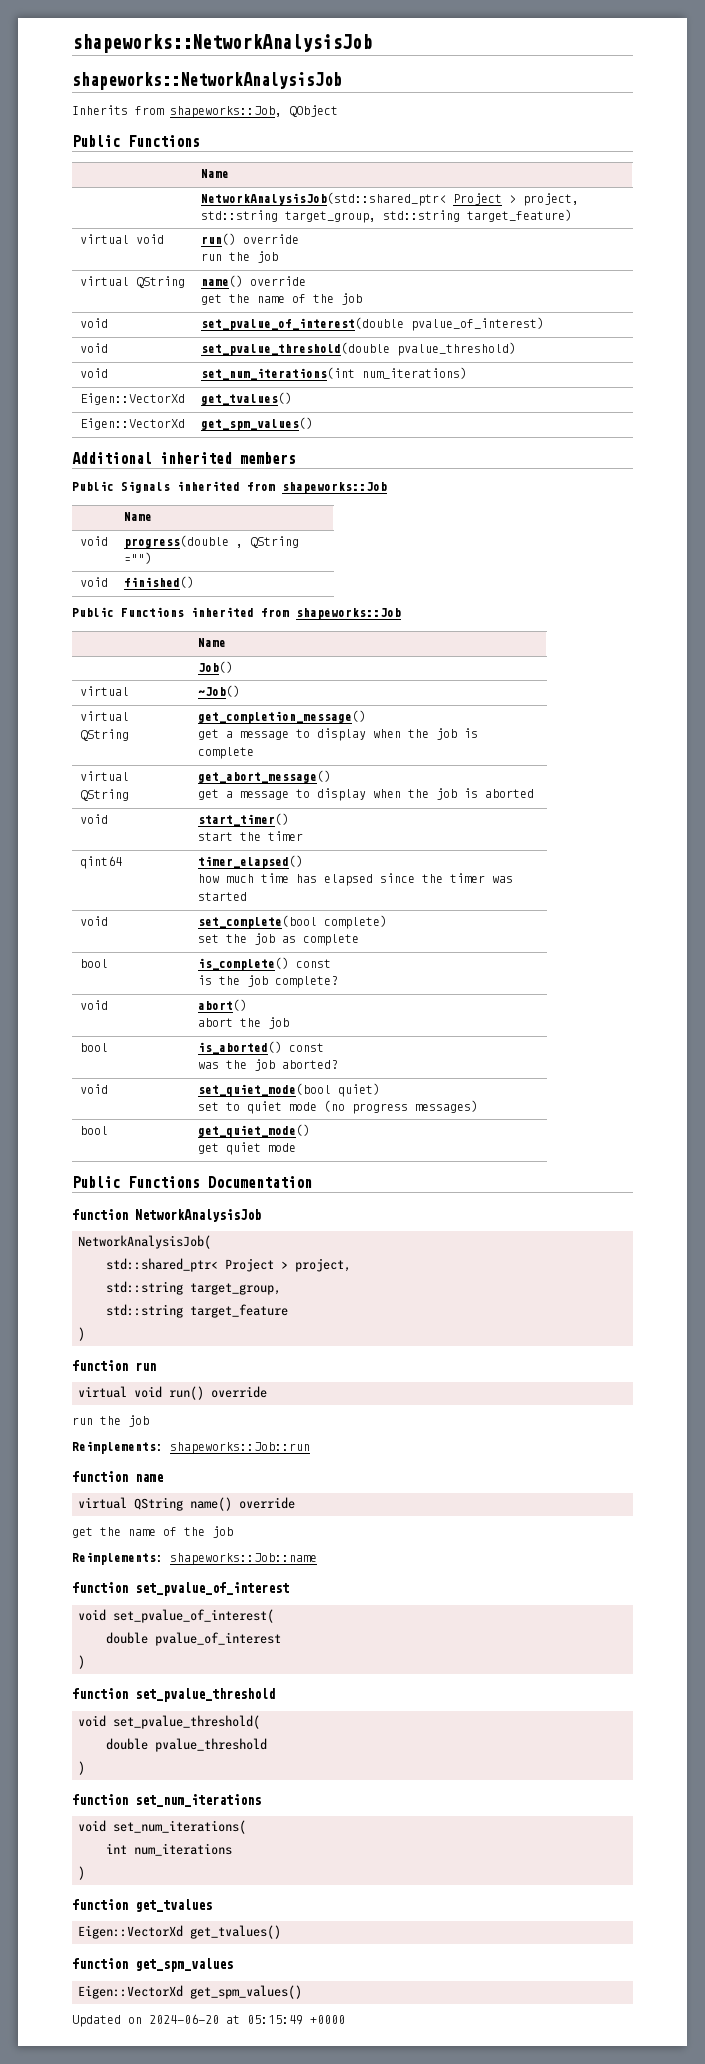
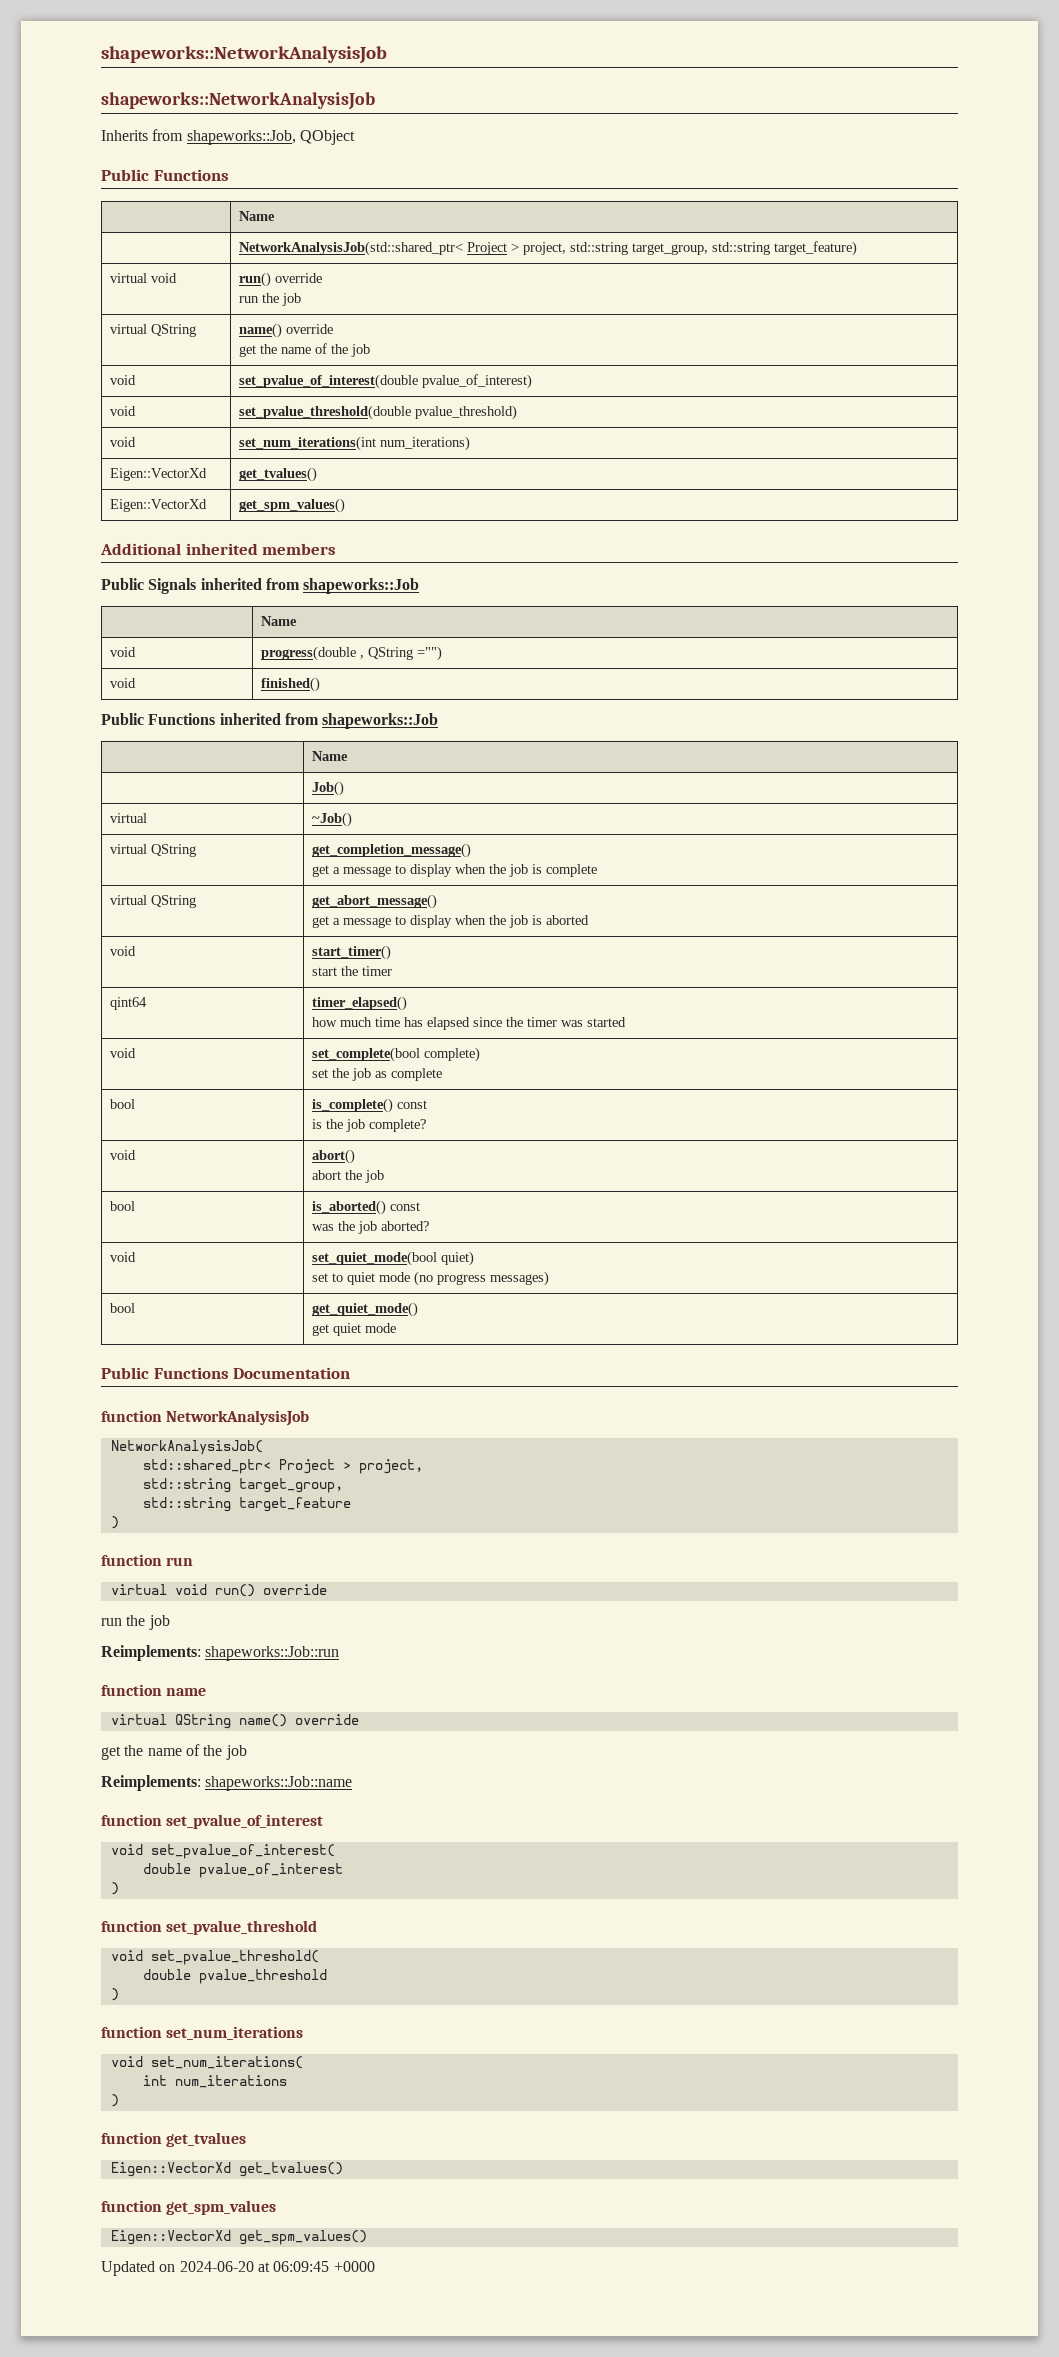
- Updated on 2024-06-20 at 05:15:49 +0000
+ Updated on 2024-06-20 at 06:09:45 +0000

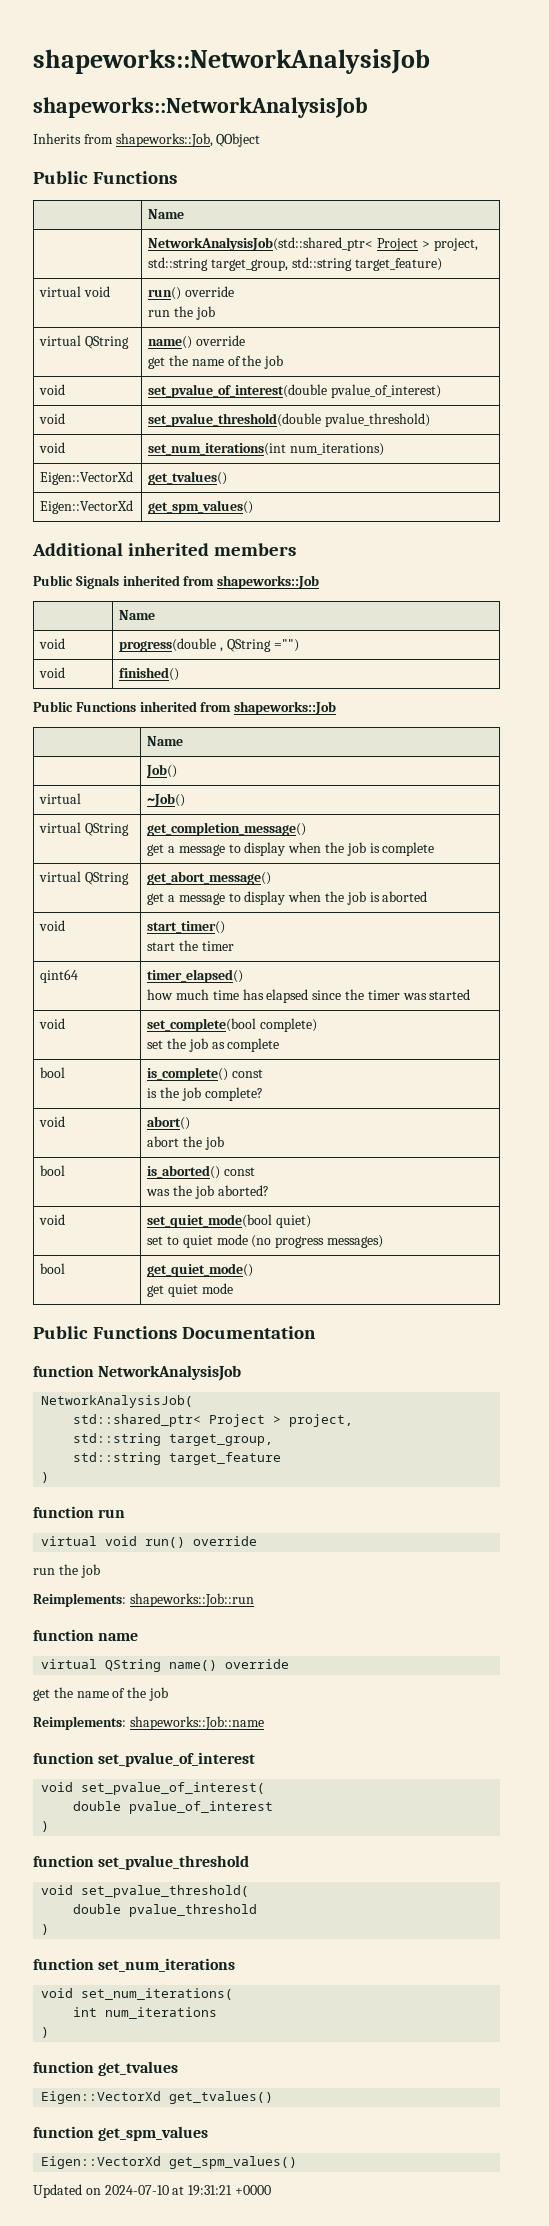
- Updated on 2024-06-20 at 06:09:45 +0000
+ Updated on 2024-07-10 at 19:31:21 +0000

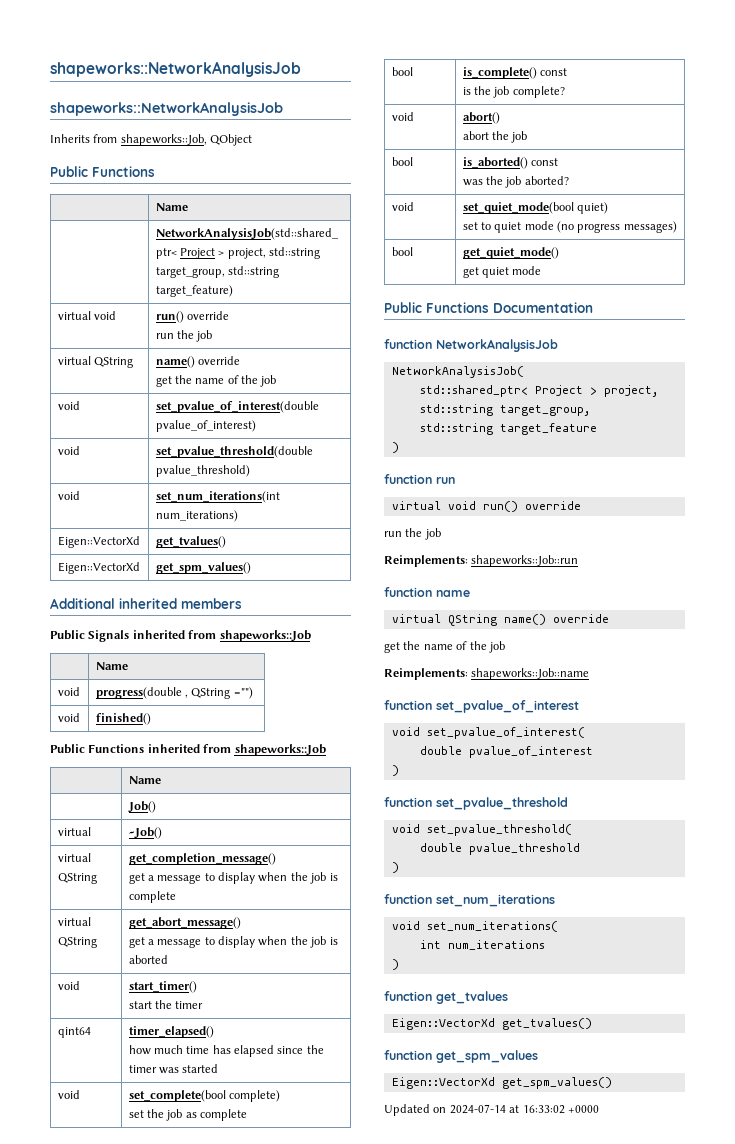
- Updated on 2024-07-10 at 19:31:21 +0000
+ Updated on 2024-07-14 at 16:33:02 +0000

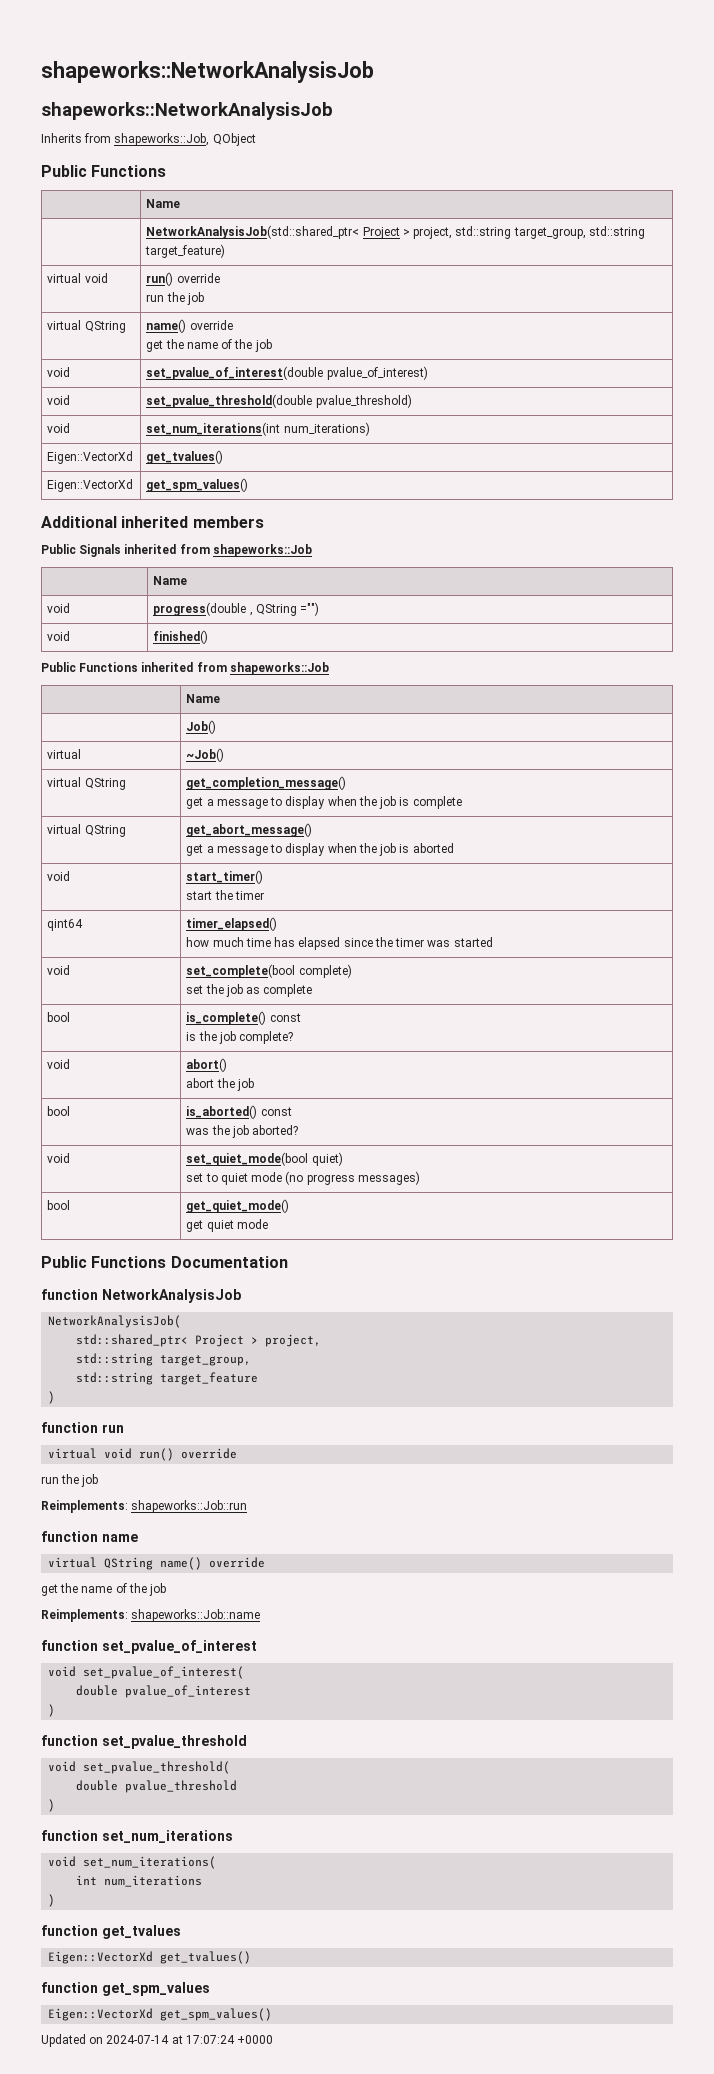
- Updated on 2024-07-14 at 16:33:02 +0000
+ Updated on 2024-07-14 at 17:07:24 +0000

